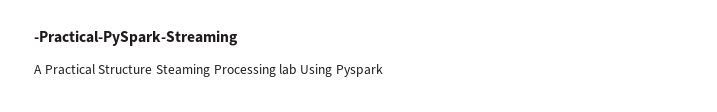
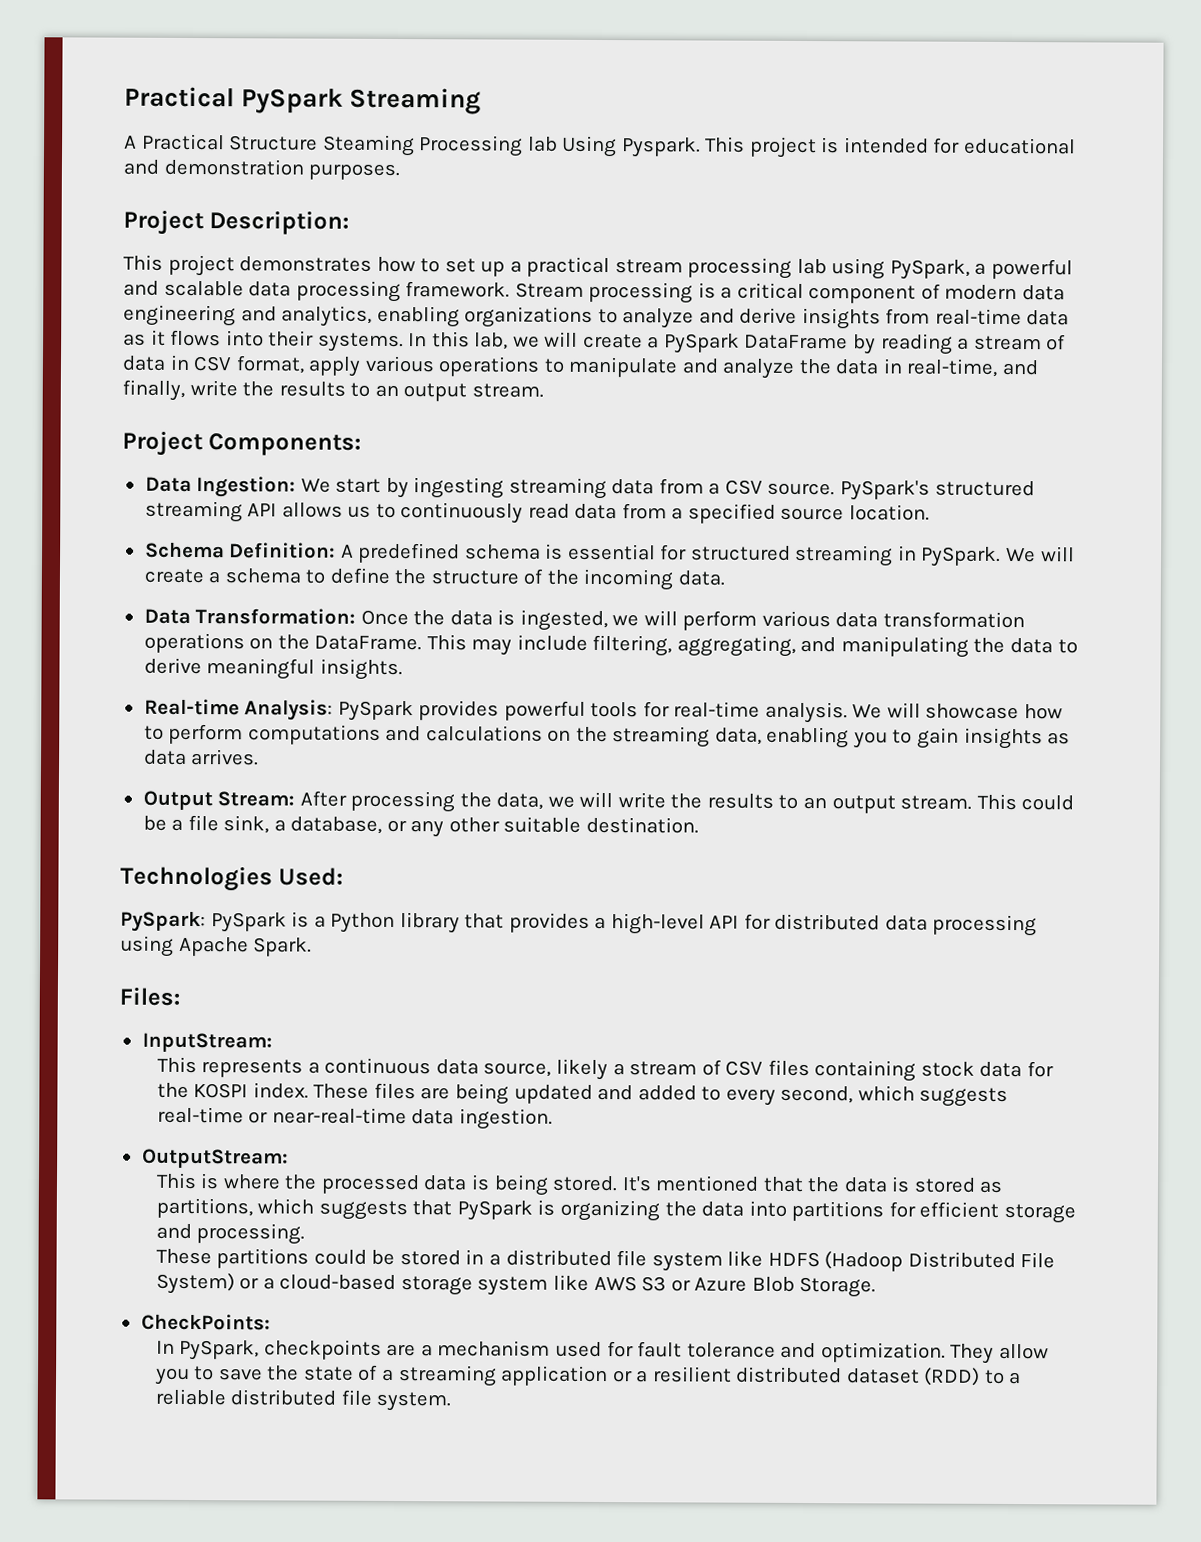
- -Practical-PySpark-Streaming
+ Practical PySpark Streaming
- A Practical Structure Steaming Processing lab Using Pyspark
+ A Practical Structure Steaming Processing lab Using Pyspark. This project is intended for educational and demonstration purposes.
+ Project Description:
+ This project demonstrates how to set up a practical stream processing lab using PySpark, a powerful and scalable data processing framework. Stream processing is a critical component of modern data engineering and analytics, enabling organizations to analyze and derive insights from real-time data as it flows into their systems. In this lab, we will create a PySpark DataFrame by reading a stream of data in CSV format, apply various operations to manipulate and analyze the data in real-time, and finally, write the results to an output stream.
+ Project Components:
+ Data Ingestion: We start by ingesting streaming data from a CSV source. PySpark's structured streaming API allows us to continuously read data from a specified source location.
+ Schema Definition: A predefined schema is essential for structured streaming in PySpark. We will create a schema to define the structure of the incoming data.
+ Data Transformation: Once the data is ingested, we will perform various data transformation operations on the DataFrame. This may include filtering, aggregating, and manipulating the data to derive meaningful insights.
+ Real-time Analysis: PySpark provides powerful tools for real-time analysis. We will showcase how to perform computations and calculations on the streaming data, enabling you to gain insights as data arrives.
+ Output Stream: After processing the data, we will write the results to an output stream. This could be a file sink, a database, or any other suitable destination.
+ Technologies Used:
+ PySpark: PySpark is a Python library that provides a high-level API for distributed data processing using Apache Spark.
+ Files:
+ InputStream:
+ This represents a continuous data source, likely a stream of CSV files containing stock data for the KOSPI index. These files are being updated and added to every second, which suggests real-time or near-real-time data ingestion.
+ OutputStream:
+ This is where the processed data is being stored. It's mentioned that the data is stored as partitions, which suggests that PySpark is organizing the data into partitions for efficient storage and processing.
+ These partitions could be stored in a distributed file system like HDFS (Hadoop Distributed File System) or a cloud-based storage system like AWS S3 or Azure Blob Storage.
+ CheckPoints:
+ In PySpark, checkpoints are a mechanism used for fault tolerance and optimization. They allow you to save the state of a streaming application or a resilient distributed dataset (RDD) to a reliable distributed file system.

